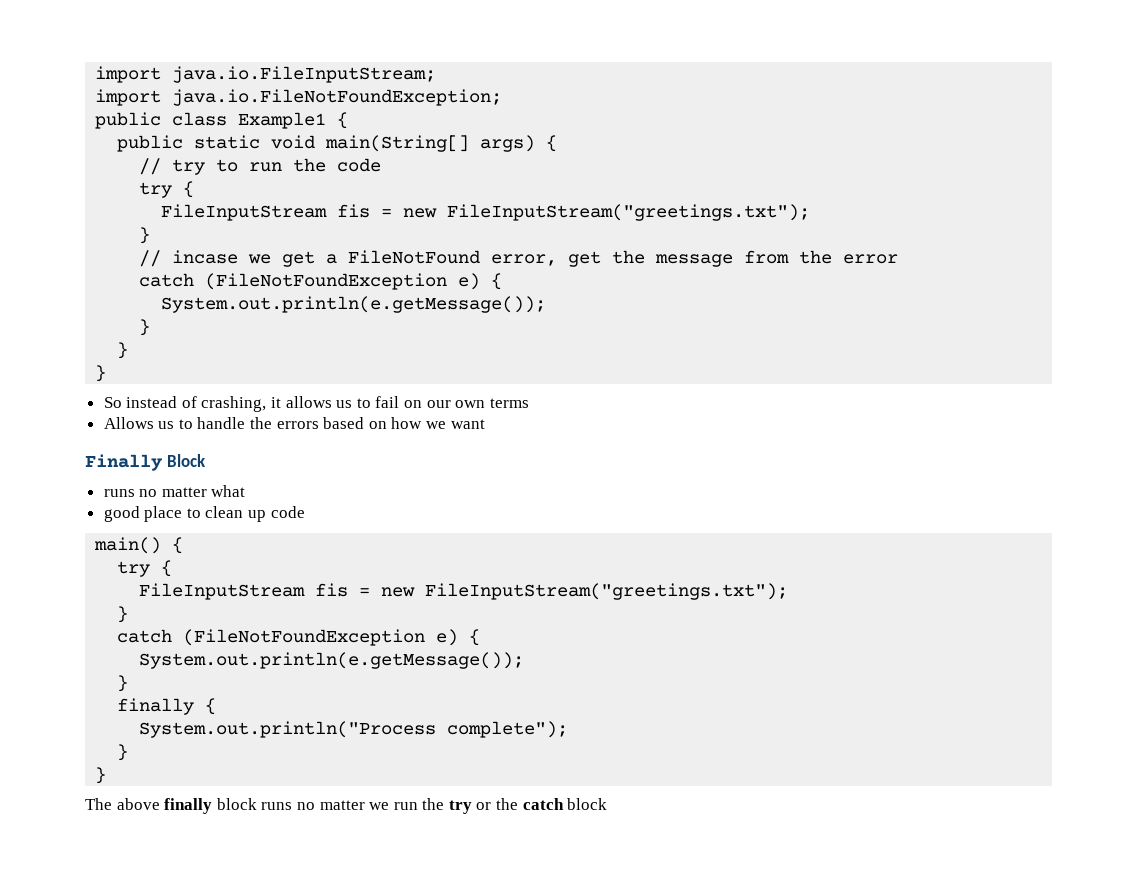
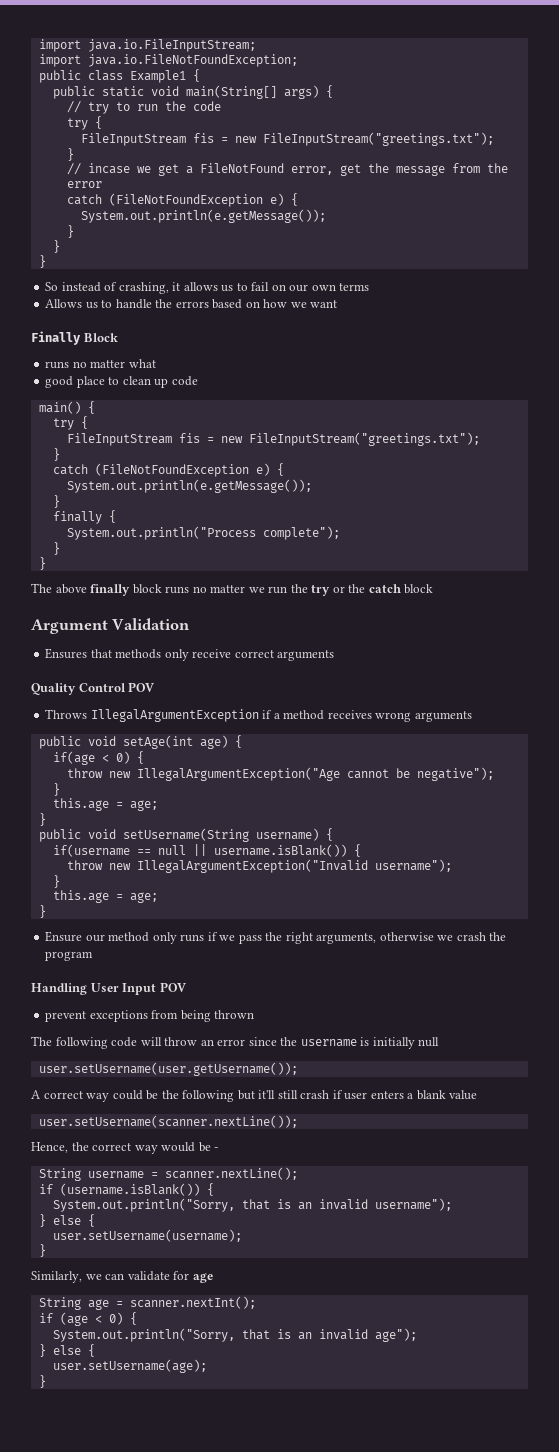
+ Argument Validation
+ Ensures that methods only receive correct arguments
+ Quality Control POV
+ Throws IllegalArgumentException if a method receives wrong arguments
+ public void setAge(int age) {
+ if(age < 0) {
+ throw new IllegalArgumentException("Age cannot be negative");
+ }
+ this.age = age;
+ }
+ public void setUsername(String username) {
+ if(username == null || username.isBlank()) {
+ throw new IllegalArgumentException("Invalid username");
+ }
+ this.age = age;
+ }
+ Ensure our method only runs if we pass the right arguments, otherwise we crash the program
+ Handling User Input POV
+ prevent exceptions from being thrown
+ The following code will throw an error since the username is initially null
+ user.setUsername(user.getUsername());
+ A correct way could be the following but it'll still crash if user enters a blank value
+ user.setUsername(scanner.nextLine());
+ Hence, the correct way would be -
+ String username = scanner.nextLine();
+ if (username.isBlank()) {
+ System.out.println("Sorry, that is an invalid username");
+ } else {
+ user.setUsername(username);
+ }
+ Similarly, we can validate for age
+ String age = scanner.nextInt();
+ if (age < 0) {
+ System.out.println("Sorry, that is an invalid age");
+ } else {
+ user.setUsername(age);
+ }

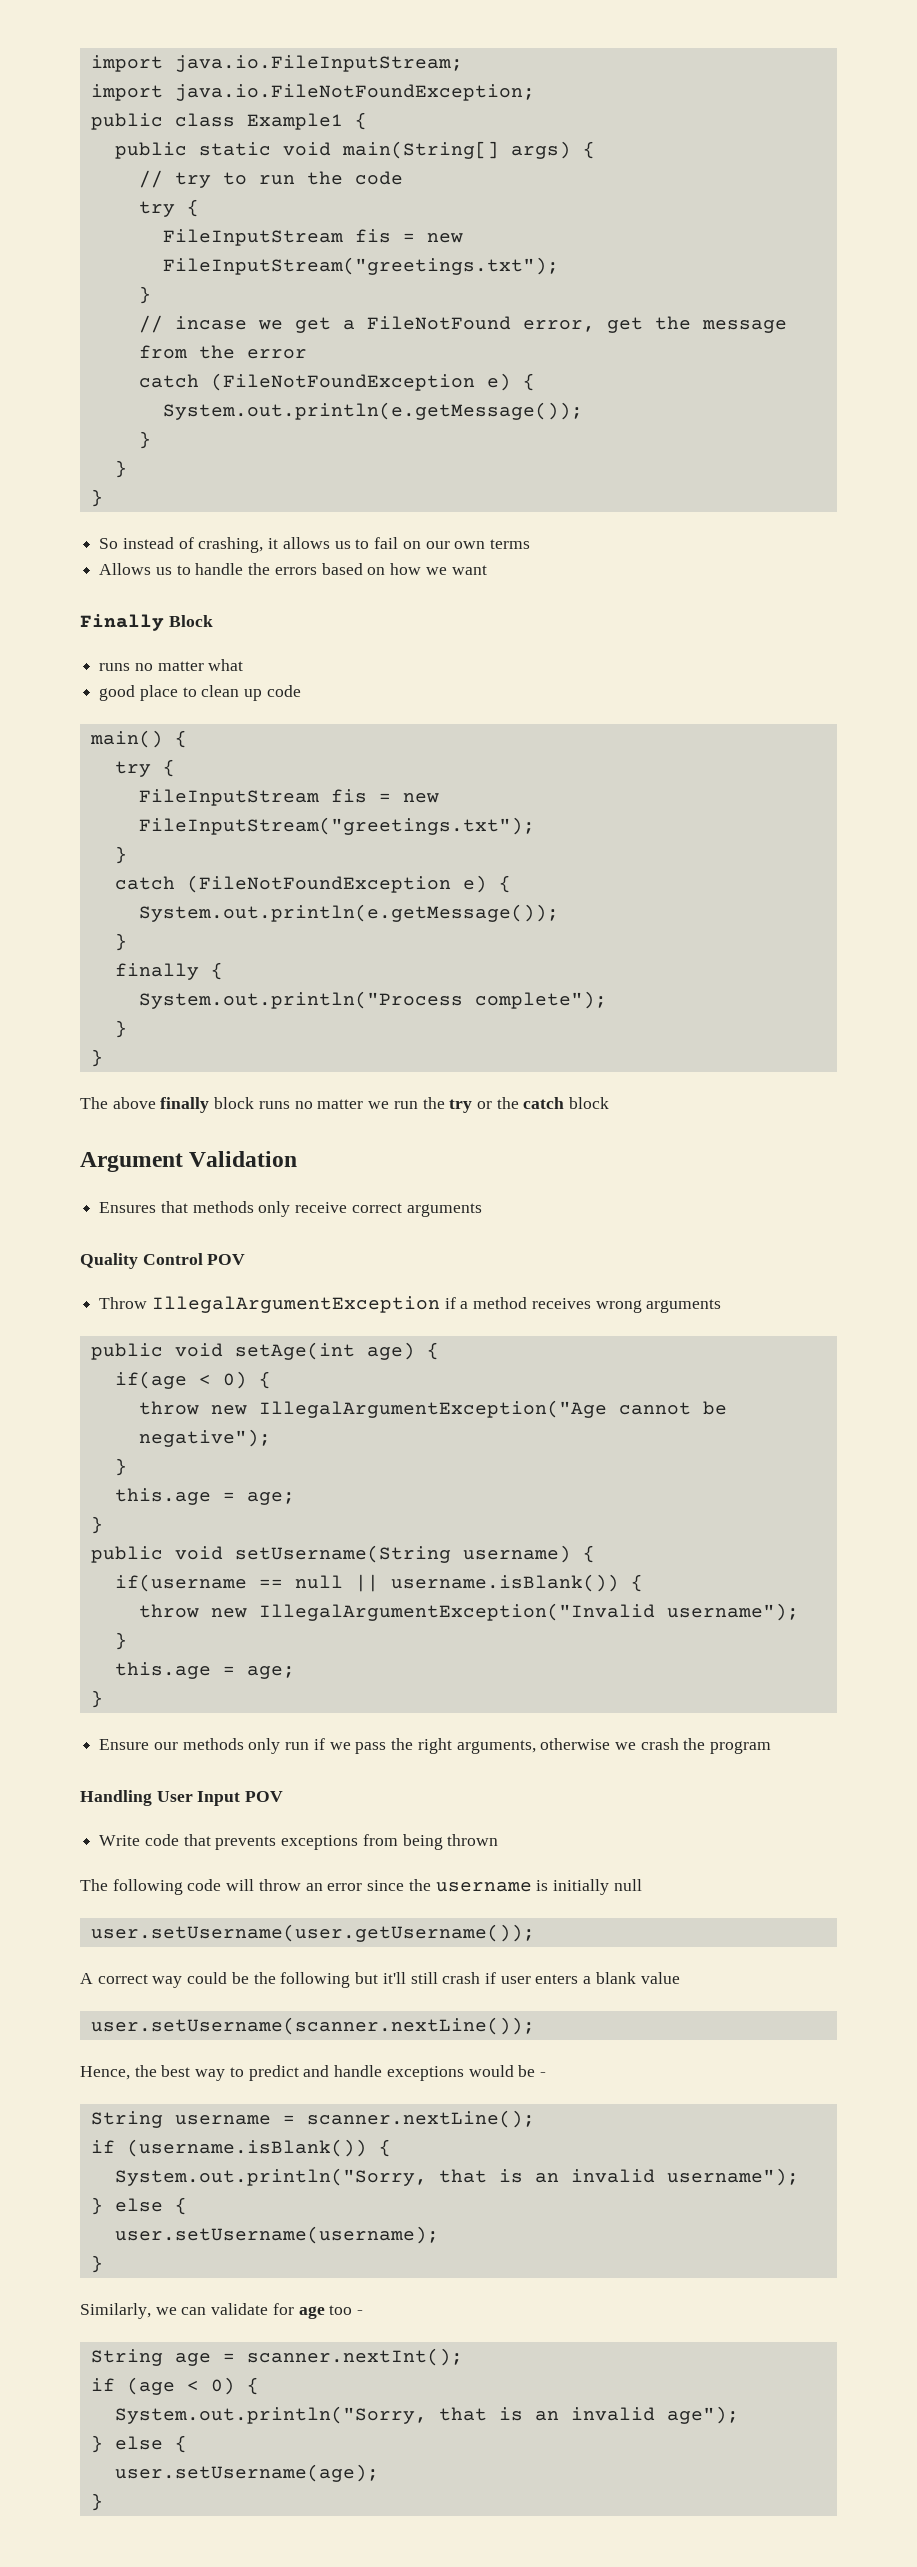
- Throws IllegalArgumentException if a method receives wrong arguments
+ Throw IllegalArgumentException if a method receives wrong arguments
- Ensure our method only runs if we pass the right arguments, otherwise we crash the program
+ Ensure our methods only run if we pass the right arguments, otherwise we crash the program
- prevent exceptions from being thrown
+ Write code that prevents exceptions from being thrown
- Hence, the correct way would be -
+ Hence, the best way to predict and handle exceptions would be -
- Similarly, we can validate for age
+ Similarly, we can validate for age too -

